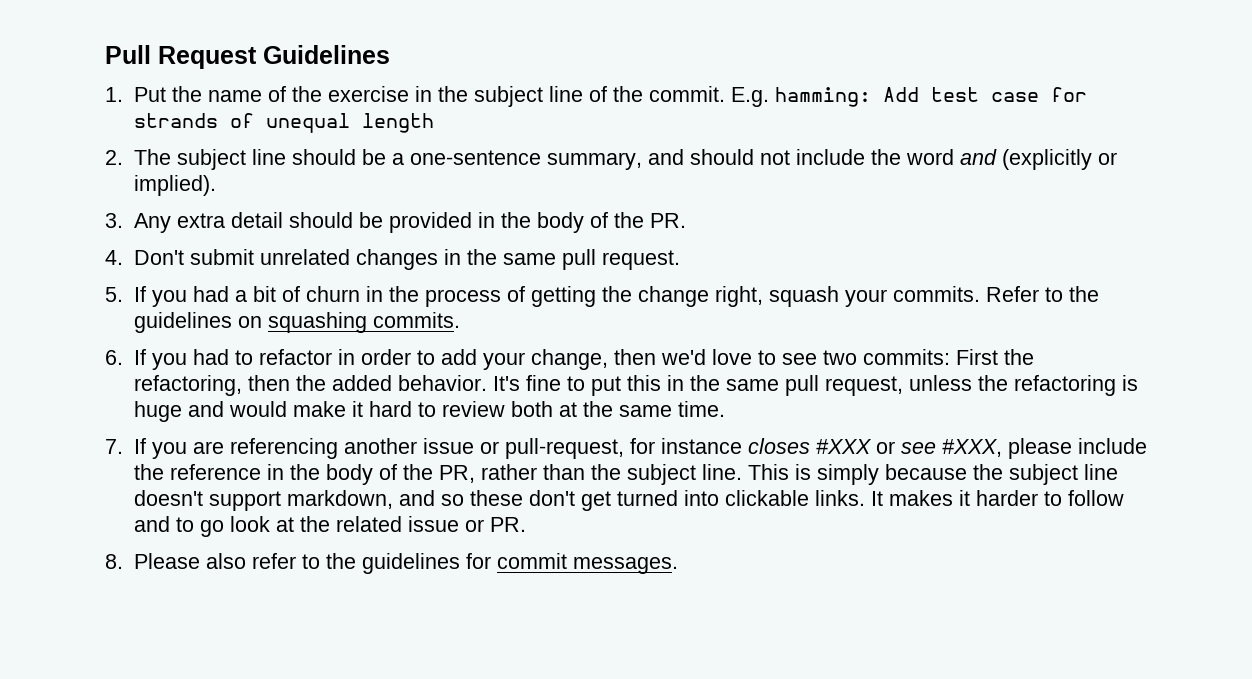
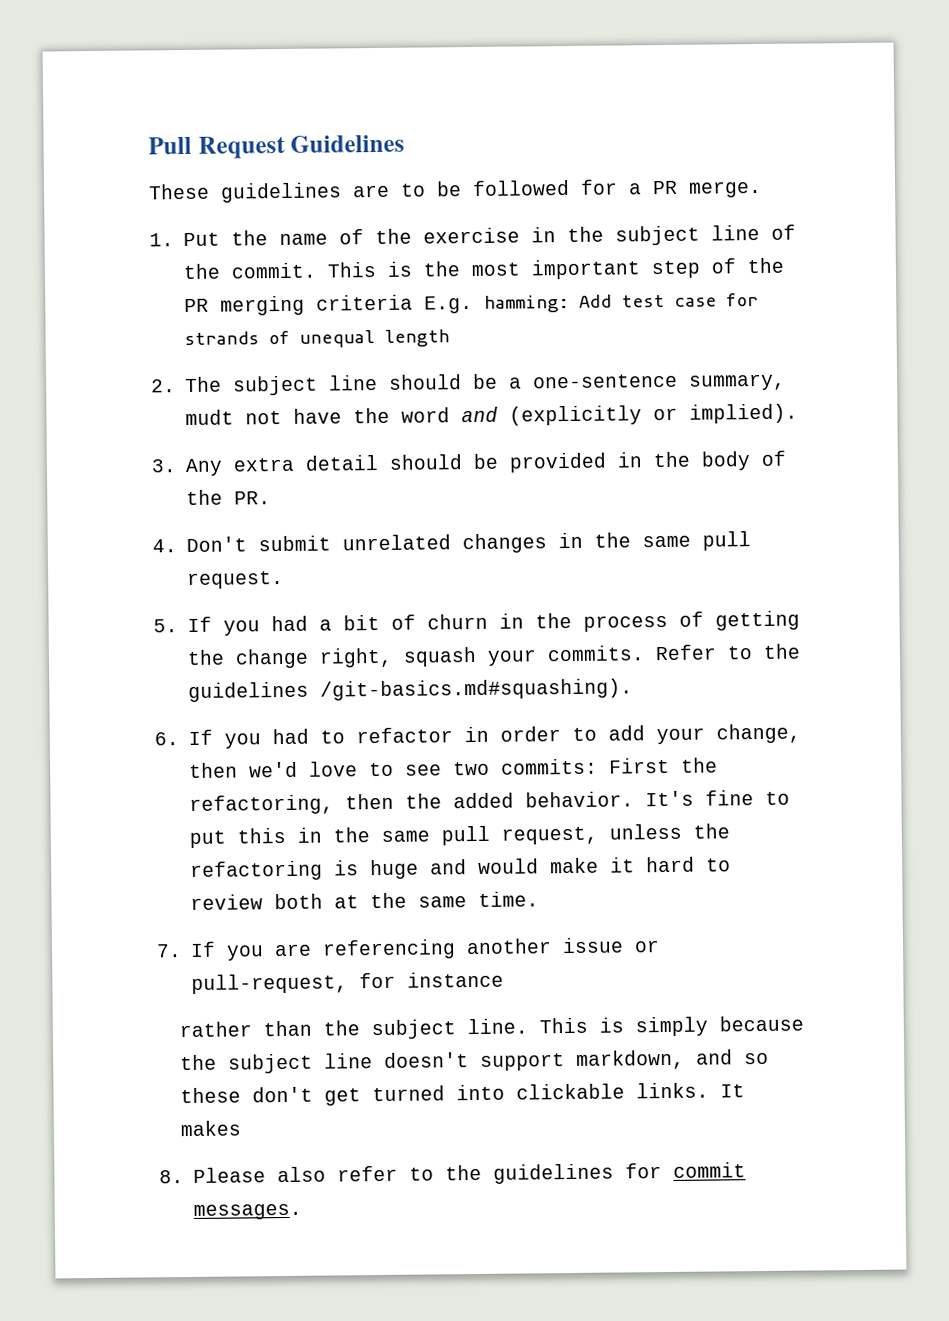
+ These guidelines are to be followed for a PR merge.
- E.g. hamming: Add test case for strands of unequal length
+ This is the most important step of the PR merging criteria E.g. hamming: Add test case for strands of unequal length
- 2. The subject line should be a one-sentence summary, and should not include the word and (explicitly or implied).
+ 2. The subject line should be a one-sentence summary, mudt not have the word and (explicitly or implied).
- Refer to the guidelines on squashing commits.
+ Refer to the guidelines /git-basics.md#squashing).
- 7. If you are referencing another issue or pull-request, for instance closes #XXX or see #XXX, please include the reference in the body of the PR, rather than the subject line.
+ 7. If you are referencing another issue or pull-request, for instance
+ rather than the subject line.
- It makes it harder to follow and to go look at the related issue or PR.
+ It makes

